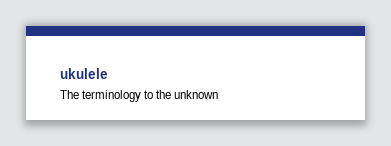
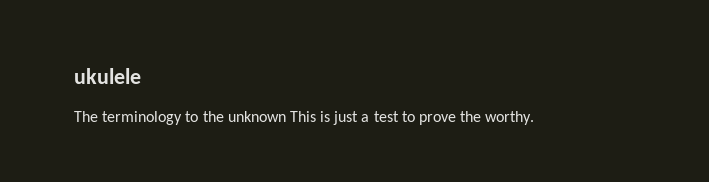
- The terminology to the unknown
+ The terminology to the unknown This is just a test to prove the worthy.

